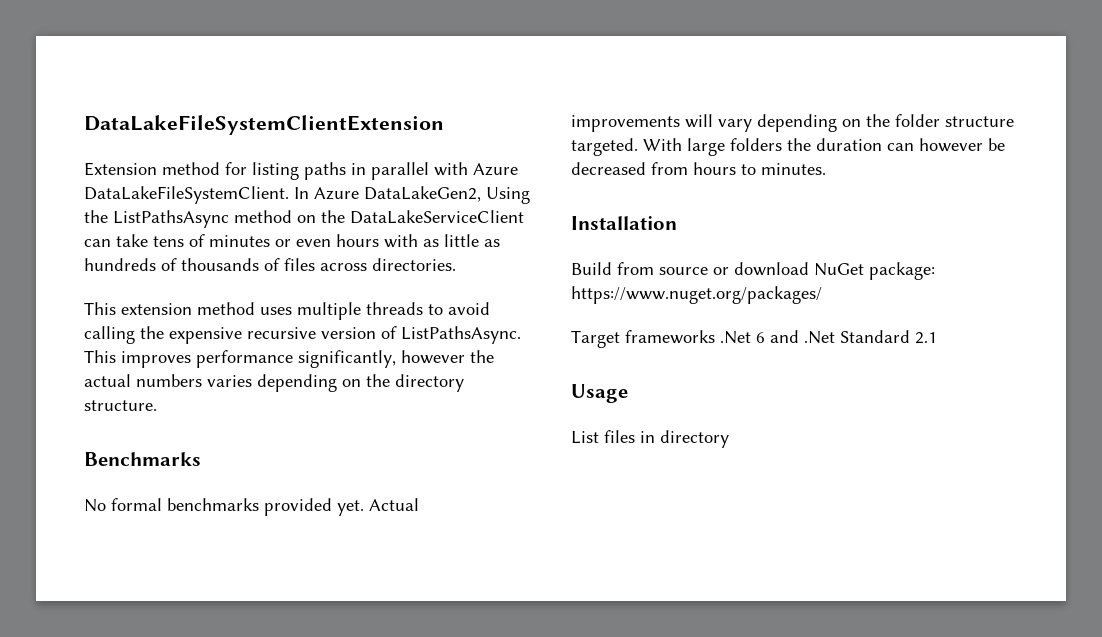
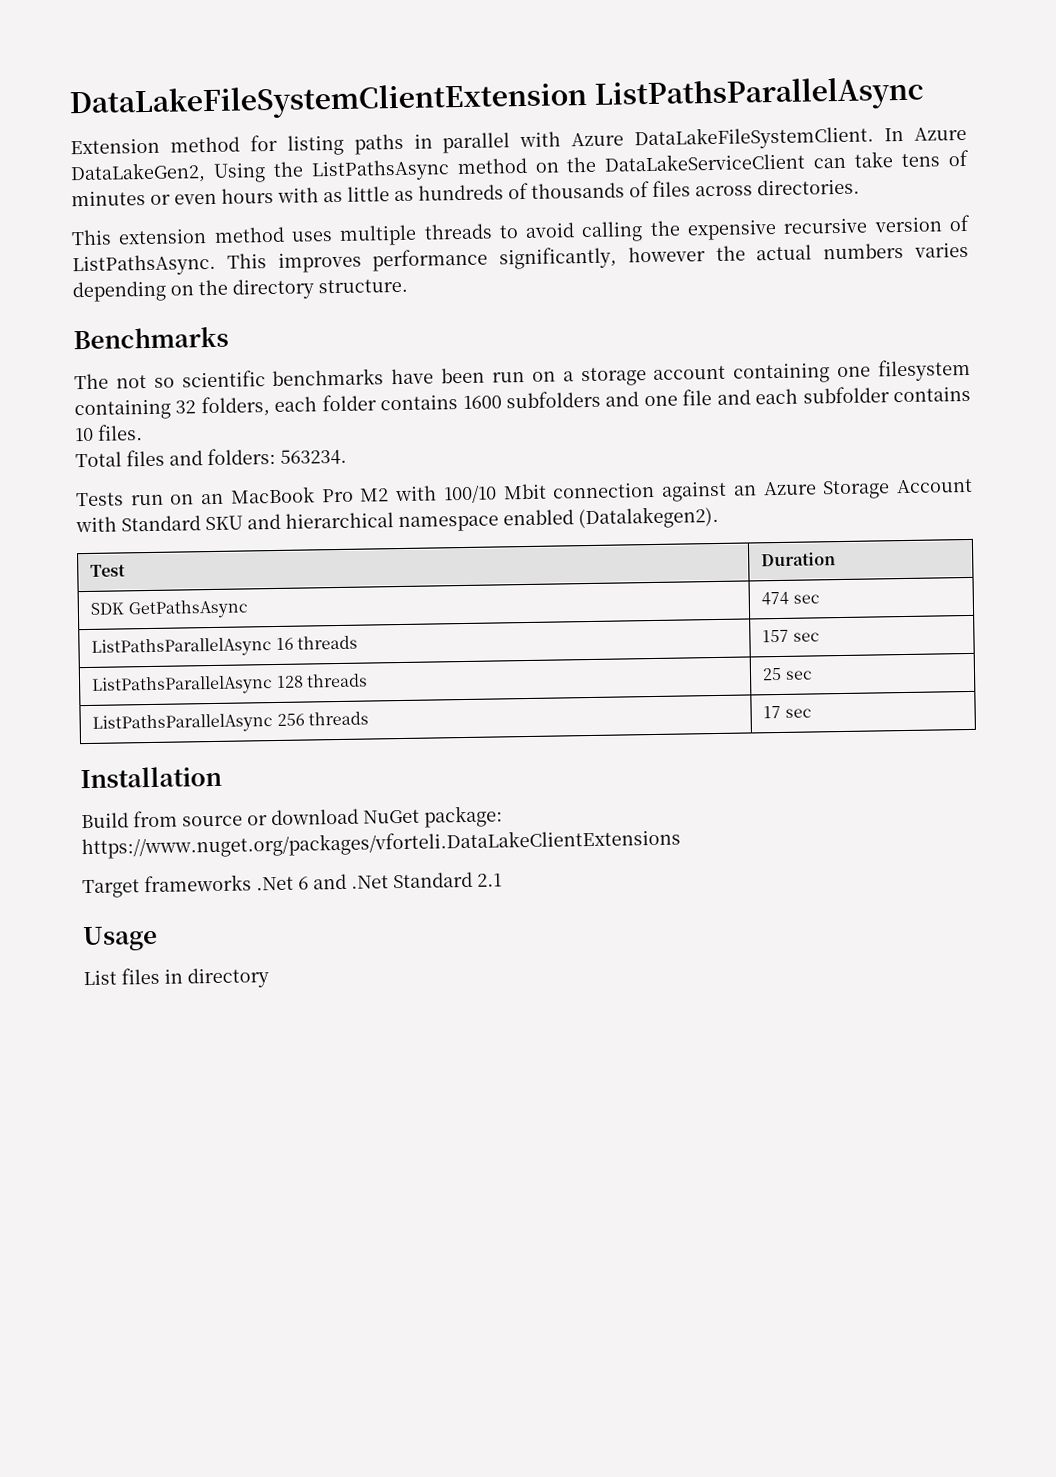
- DataLakeFileSystemClientExtension
+ DataLakeFileSystemClientExtension ListPathsParallelAsync
- No formal benchmarks provided yet. Actual improvements will vary depending on the folder structure targeted. With large folders the duration can however be decreased from hours to minutes.
+ The not so scientific benchmarks have been run on a storage account containing one filesystem containing 32 folders, each folder contains 1600 subfolders and one file and each subfolder contains 10 files.
+ Total files and folders: 563234.
+ Tests run on an MacBook Pro M2 with 100/10 Mbit connection against an Azure Storage Account with Standard SKU and hierarchical namespace enabled (Datalakegen2).
+ Test | Duration
+ SDK GetPathsAsync | 474 sec
+ ListPathsParallelAsync 16 threads | 157 sec
+ ListPathsParallelAsync 128 threads | 25 sec
+ ListPathsParallelAsync 256 threads | 17 sec
- Build from source or download NuGet package: https://www.nuget.org/packages/
+ Build from source or download NuGet package: https://www.nuget.org/packages/vforteli.DataLakeClientExtensions

